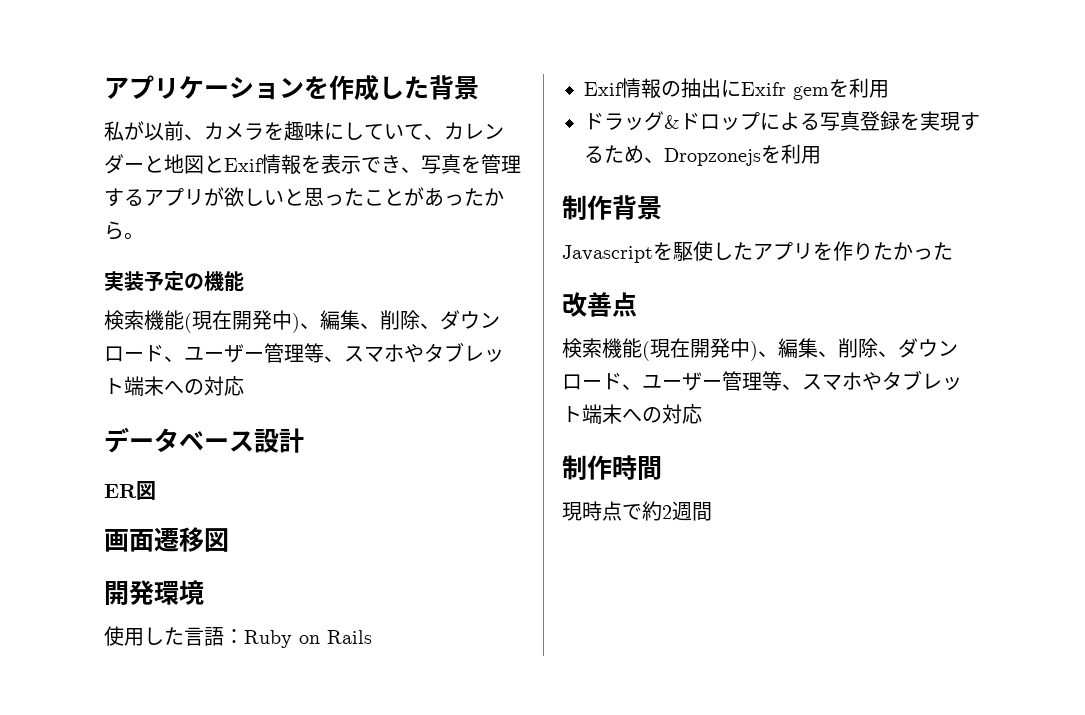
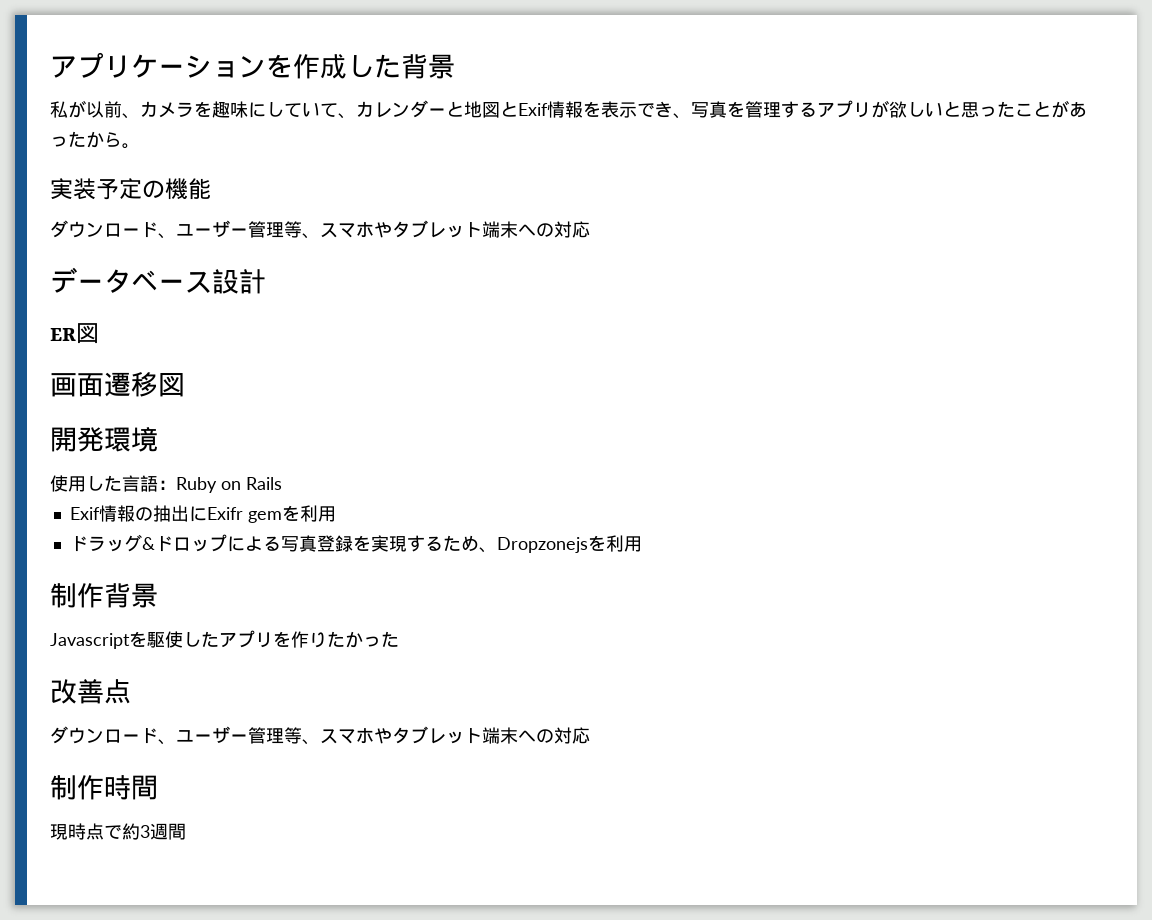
  実装予定の機能
- 検索機能(現在開発中)、編集、削除、ダウンロード、ユーザー管理等、スマホやタブレット端末への対応
+ ダウンロード、ユーザー管理等、スマホやタブレット端末への対応
  改善点
- 検索機能(現在開発中)、編集、削除、ダウンロード、ユーザー管理等、スマホやタブレット端末への対応
+ ダウンロード、ユーザー管理等、スマホやタブレット端末への対応
- 現時点で約2週間
+ 現時点で約3週間

